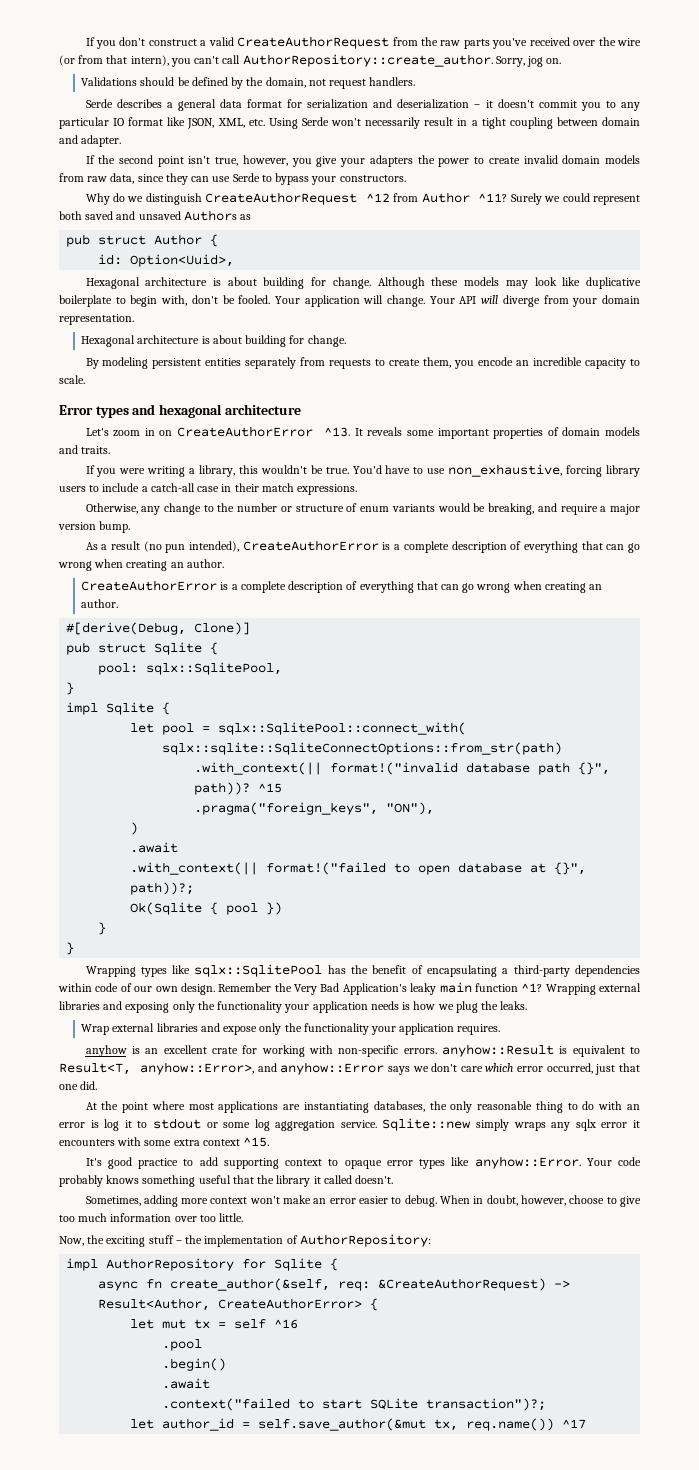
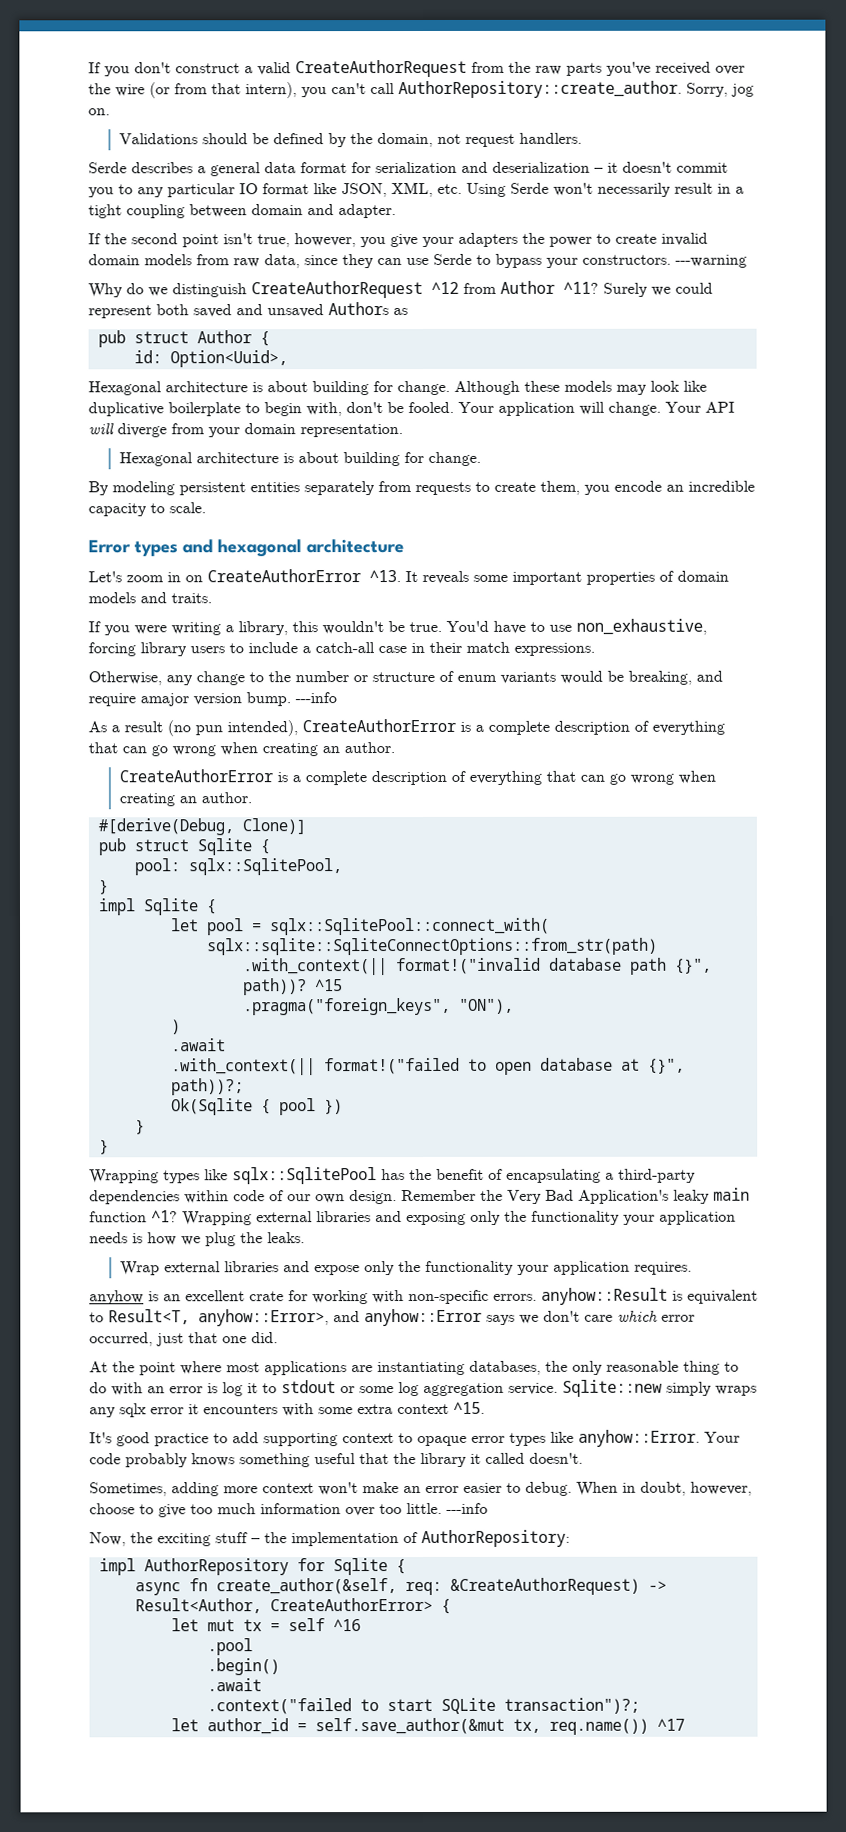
+ ---warning
- Otherwise, any change to the number or structure of enum variants would be breaking, and require a major version bump.
+ Otherwise, any change to the number or structure of enum variants would be breaking, and require amajor version bump. ---info
- When in doubt, however, choose to give too much information over too little.
+ When in doubt, however, choose to give too much information over too little. ---info

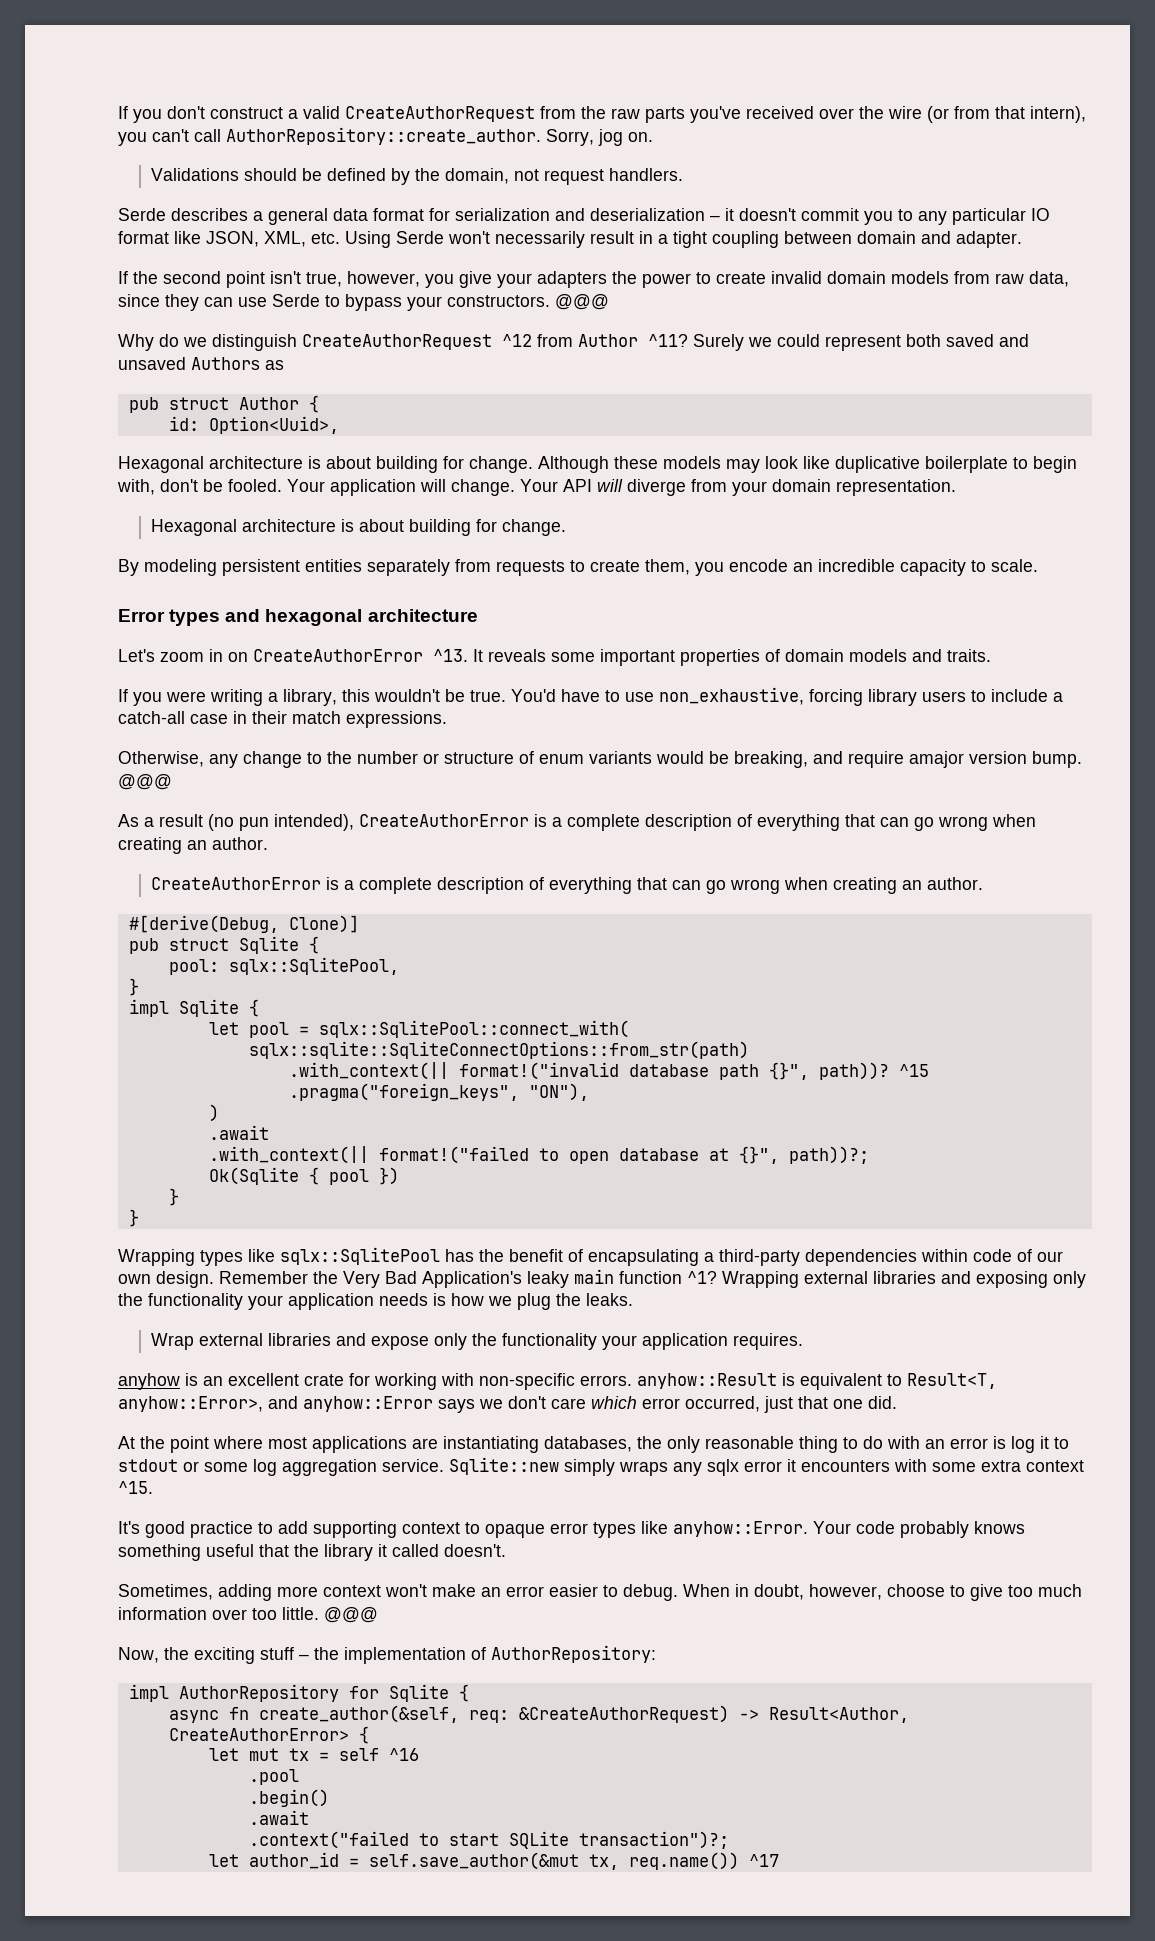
- If the second point isn't true, however, you give your adapters the power to create invalid domain models from raw data, since they can use Serde to bypass your constructors. ---warning
+ If the second point isn't true, however, you give your adapters the power to create invalid domain models from raw data, since they can use Serde to bypass your constructors. @@@
- Otherwise, any change to the number or structure of enum variants would be breaking, and require amajor version bump. ---info
+ Otherwise, any change to the number or structure of enum variants would be breaking, and require amajor version bump. @@@
- When in doubt, however, choose to give too much information over too little. ---info
+ When in doubt, however, choose to give too much information over too little. @@@

